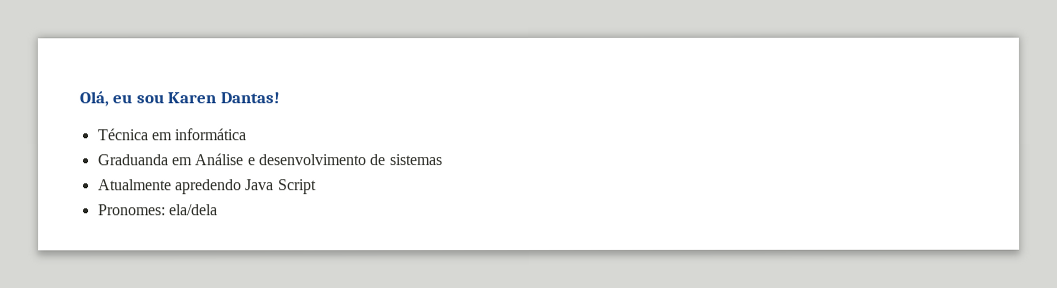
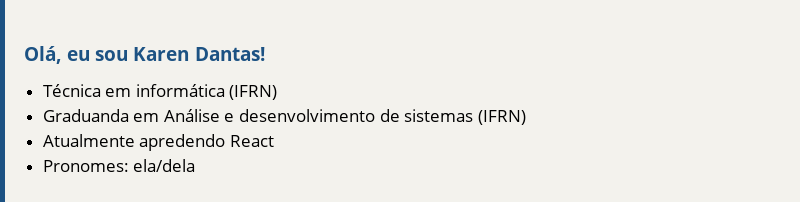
- Técnica em informática
+ Técnica em informática (IFRN)
- Graduanda em Análise e desenvolvimento de sistemas
+ Graduanda em Análise e desenvolvimento de sistemas (IFRN)
- Atualmente apredendo Java Script
+ Atualmente apredendo React

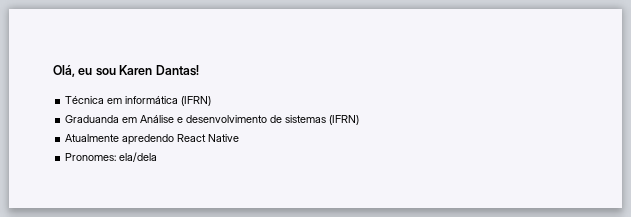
- Atualmente apredendo React
+ Atualmente apredendo React Native

